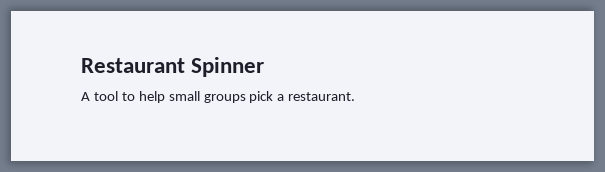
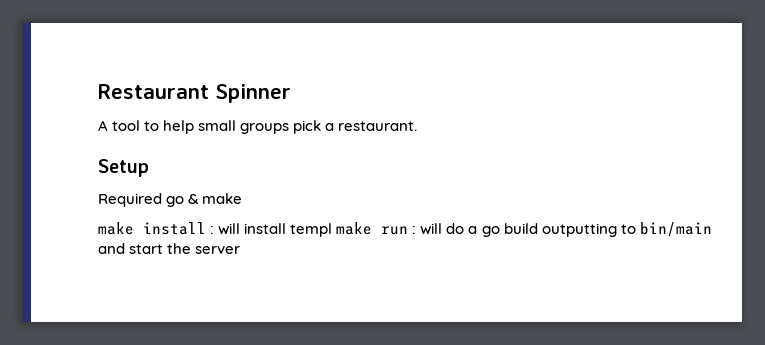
+ Setup
+ Required go & make
+ make install : will install templ make run : will do a go build outputting to bin/main and start the server

